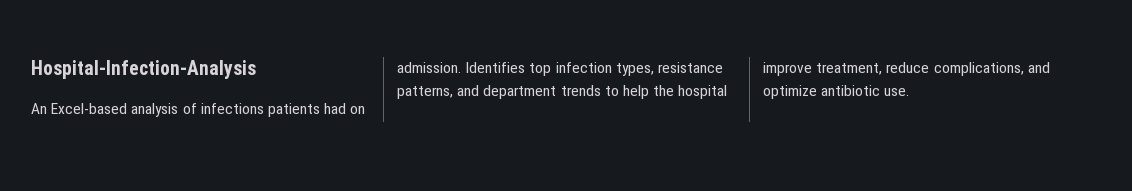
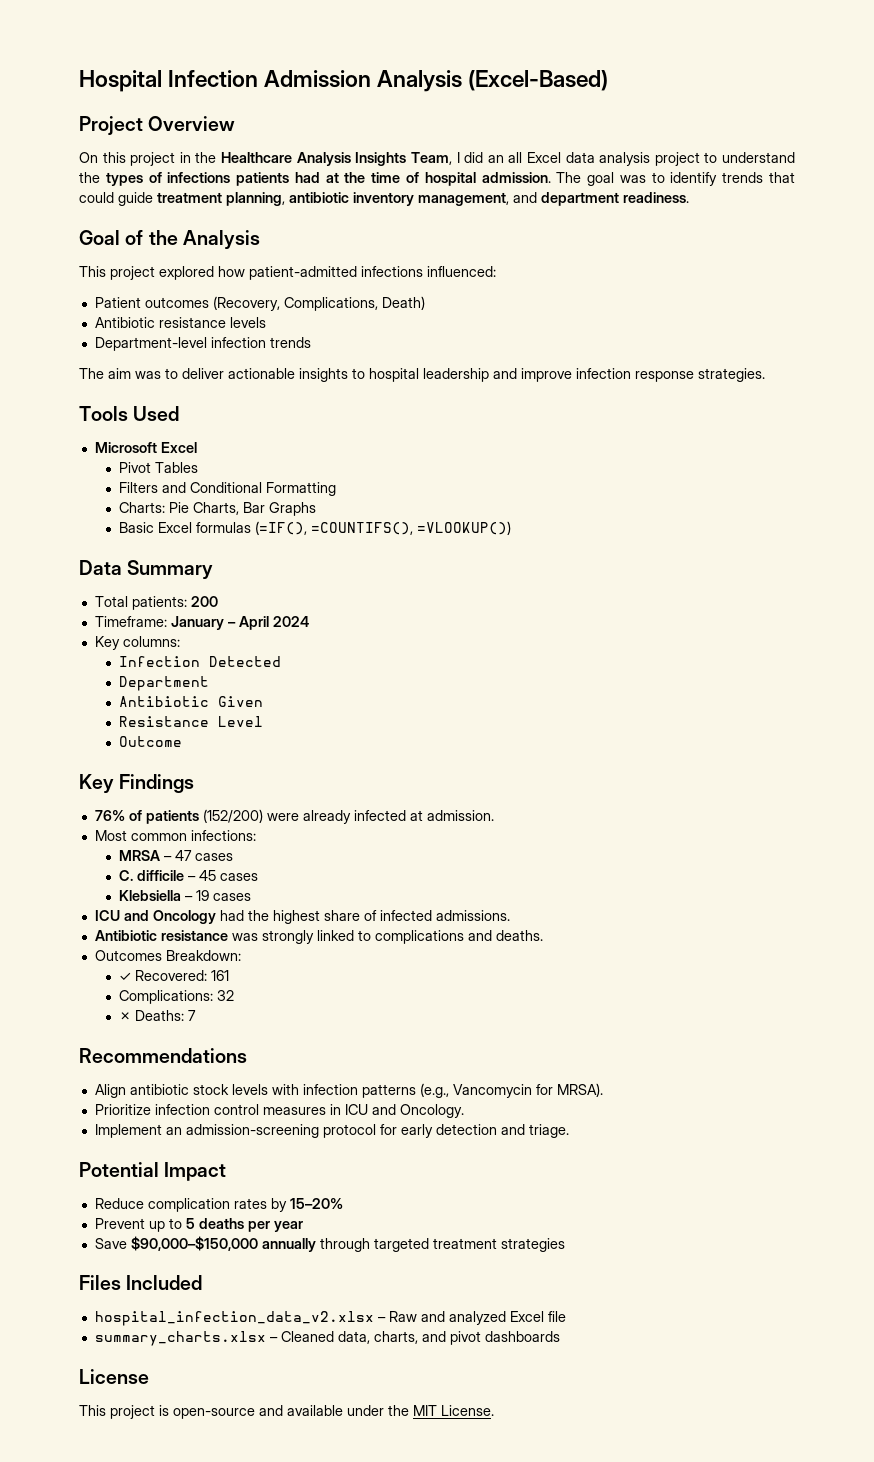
- Hospital-Infection-Analysis
- An Excel-based analysis of infections patients had on admission. Identifies top infection types, resistance patterns, and department trends to help the hospital improve treatment, reduce complications, and optimize antibiotic use.
+ Hospital Infection Admission Analysis (Excel-Based)
+ Project Overview
+ On this project in the Healthcare Analysis Insights Team, I did an all Excel data analysis project to understand the types of infections patients had at the time of hospital admission. The goal was to identify trends that could guide treatment planning, antibiotic inventory management, and department readiness.
+ Goal of the Analysis
+ This project explored how patient-admitted infections influenced:
+ Patient outcomes (Recovery, Complications, Death)
+ Antibiotic resistance levels
+ Department-level infection trends
+ The aim was to deliver actionable insights to hospital leadership and improve infection response strategies.
+ Tools Used
+ Microsoft Excel
+ Pivot Tables
+ Filters and Conditional Formatting
+ Charts: Pie Charts, Bar Graphs
+ Basic Excel formulas (=IF(), =COUNTIFS(), =VLOOKUP())
+ Data Summary
+ Total patients: 200
+ Timeframe: January – April 2024
+ Key columns:
+ Infection Detected
+ Department
+ Antibiotic Given
+ Resistance Level
+ Outcome
+ Key Findings
+ 76% of patients (152/200) were already infected at admission.
+ Most common infections:
+ MRSA – 47 cases
+ C. difficile – 45 cases
+ Klebsiella – 19 cases
+ ICU and Oncology had the highest share of infected admissions.
+ Antibiotic resistance was strongly linked to complications and deaths.
+ Outcomes Breakdown:
+ ✓ Recovered: 161
+ Complications: 32
+ ✗ Deaths: 7
+ Recommendations
+ Align antibiotic stock levels with infection patterns (e.g., Vancomycin for MRSA).
+ Prioritize infection control measures in ICU and Oncology.
+ Implement an admission-screening protocol for early detection and triage.
+ Potential Impact
+ Reduce complication rates by 15–20%
+ Prevent up to 5 deaths per year
+ Save $90,000–$150,000 annually through targeted treatment strategies
+ Files Included
+ hospital_infection_data_v2.xlsx – Raw and analyzed Excel file
+ summary_charts.xlsx – Cleaned data, charts, and pivot dashboards
+ License
+ This project is open-source and available under the MIT License.

